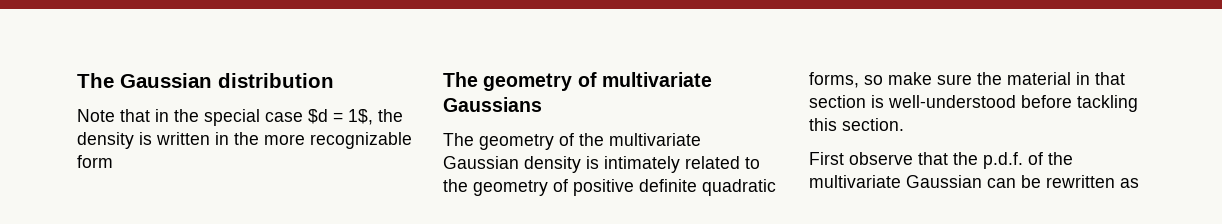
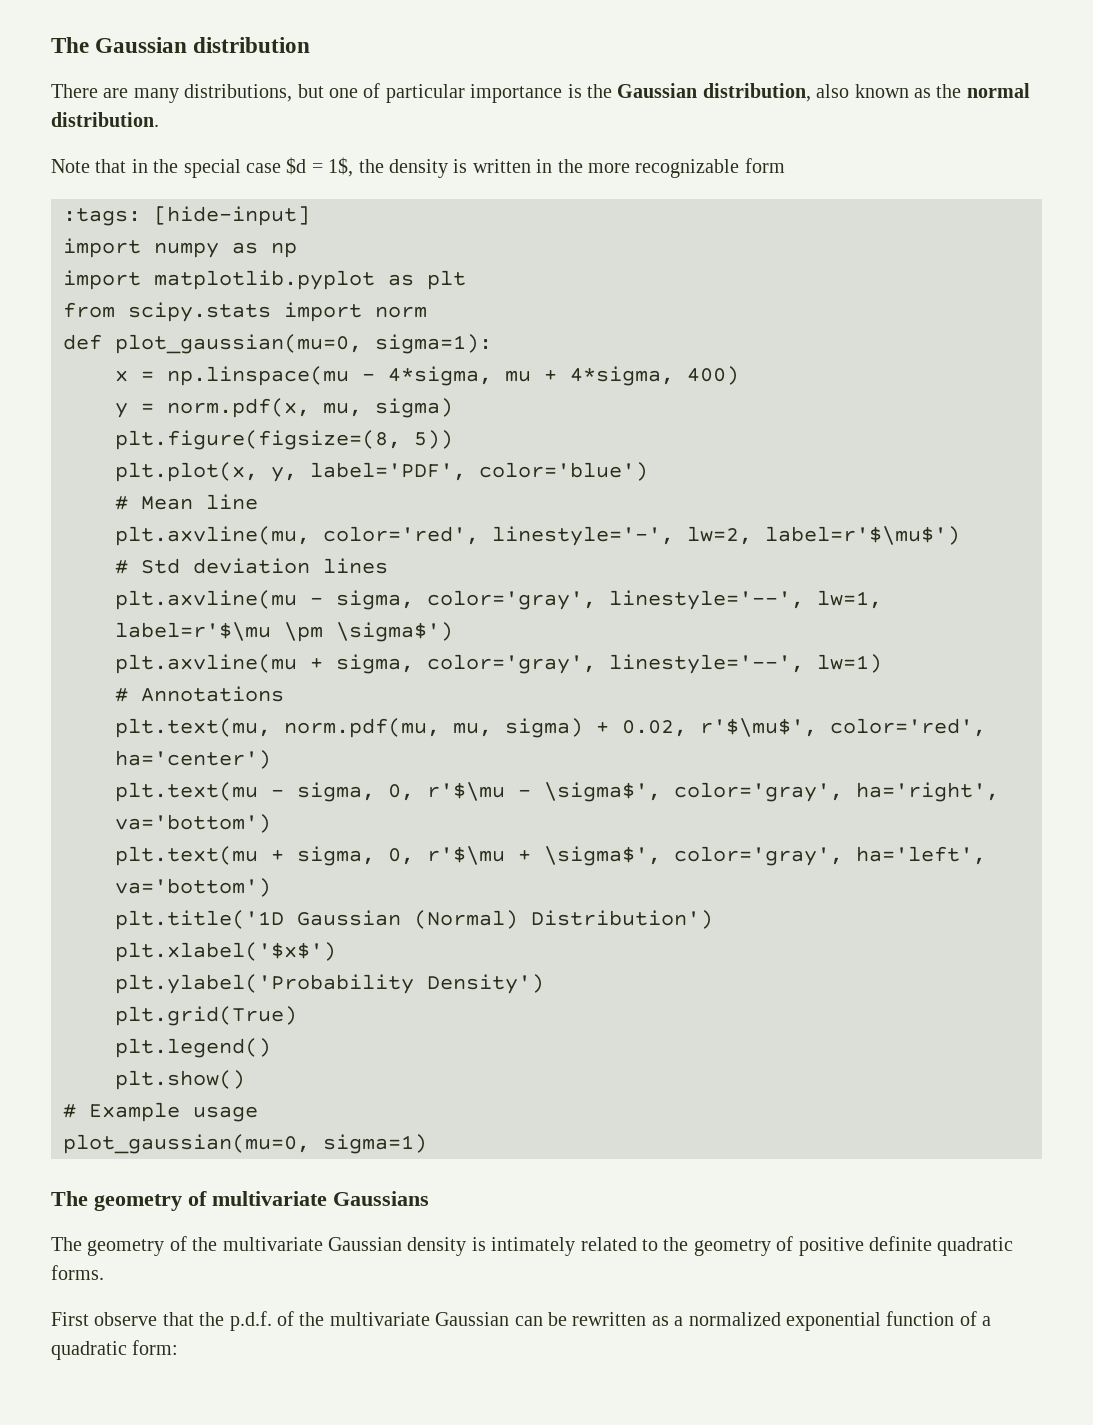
+ There are many distributions, but one of particular importance is the Gaussian distribution, also known as the normal distribution.
+ :tags: [hide-input]
+ import numpy as np
+ import matplotlib.pyplot as plt
+ from scipy.stats import norm
+ def plot_gaussian(mu=0, sigma=1):
+ x = np.linspace(mu - 4*sigma, mu + 4*sigma, 400)
+ y = norm.pdf(x, mu, sigma)
+ plt.figure(figsize=(8, 5))
+ plt.plot(x, y, label='PDF', color='blue')
+ # Mean line
+ plt.axvline(mu, color='red', linestyle='-', lw=2, label=r'$\mu$')
+ # Std deviation lines
+ plt.axvline(mu - sigma, color='gray', linestyle='--', lw=1, label=r'$\mu \pm \sigma$')
+ plt.axvline(mu + sigma, color='gray', linestyle='--', lw=1)
+ # Annotations
+ plt.text(mu, norm.pdf(mu, mu, sigma) + 0.02, r'$\mu$', color='red', ha='center')
+ plt.text(mu - sigma, 0, r'$\mu - \sigma$', color='gray', ha='right', va='bottom')
+ plt.text(mu + sigma, 0, r'$\mu + \sigma$', color='gray', ha='left', va='bottom')
+ plt.title('1D Gaussian (Normal) Distribution')
+ plt.xlabel('$x$')
+ plt.ylabel('Probability Density')
+ plt.grid(True)
+ plt.legend()
+ plt.show()
+ # Example usage
+ plot_gaussian(mu=0, sigma=1)
- The geometry of the multivariate Gaussian density is intimately related to the geometry of positive definite quadratic forms, so make sure the material in that section is well-understood before tackling this section.
+ The geometry of the multivariate Gaussian density is intimately related to the geometry of positive definite quadratic forms.
- First observe that the p.d.f. of the multivariate Gaussian can be rewritten as
+ First observe that the p.d.f. of the multivariate Gaussian can be rewritten as a normalized exponential function of a quadratic form:

